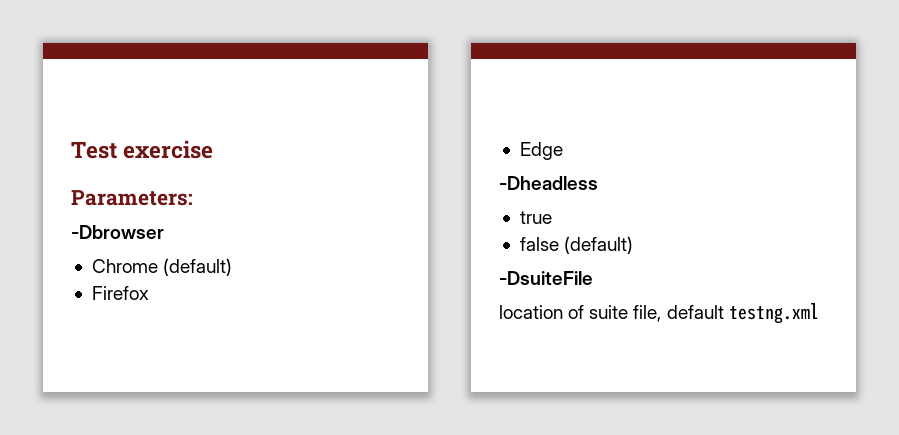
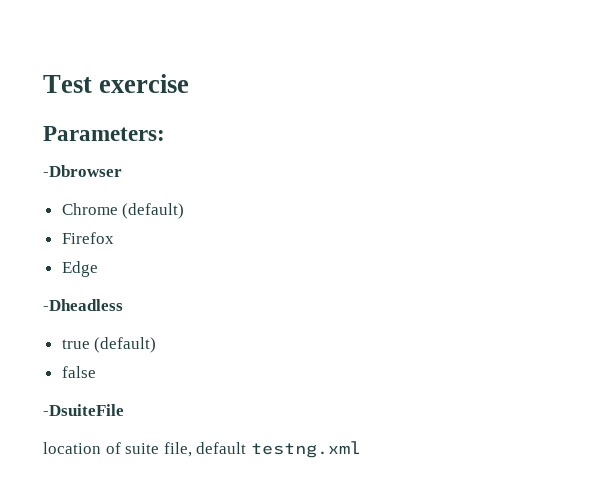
- true
+ true (default)
- false (default)
+ false

